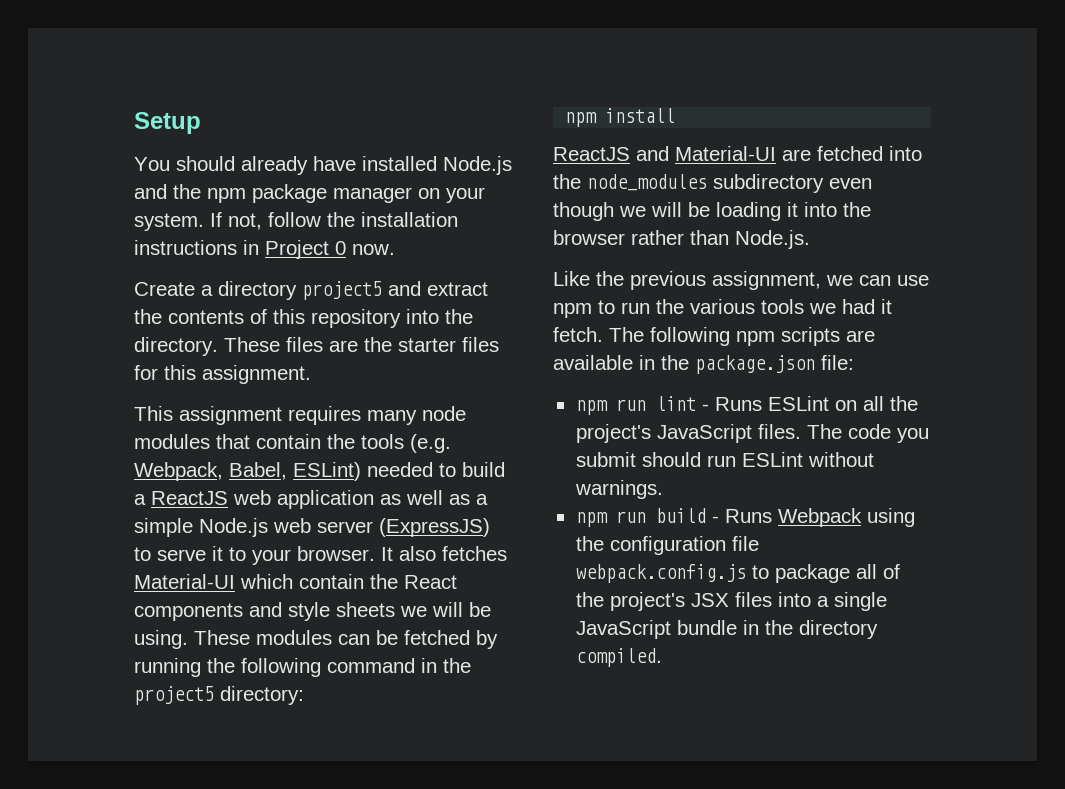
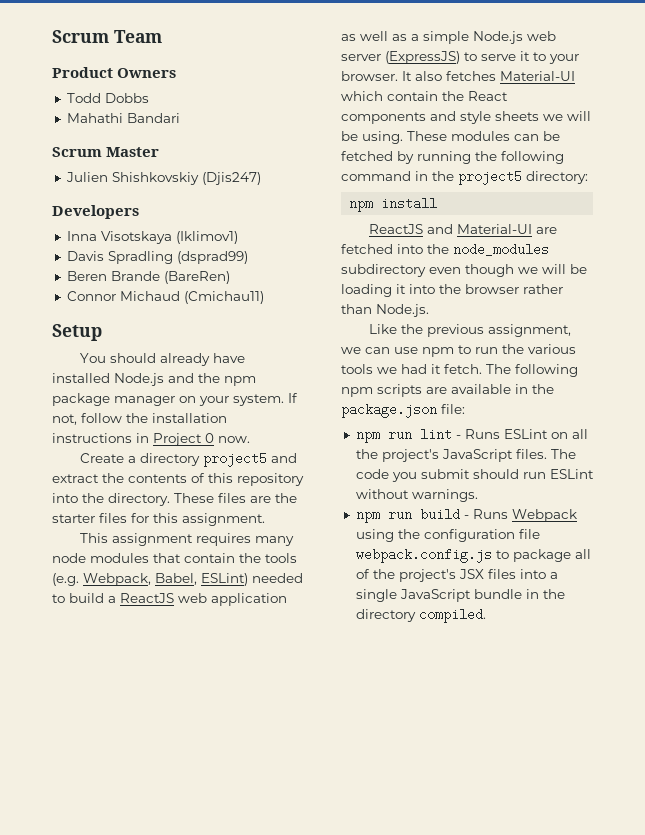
+ Scrum Team
+ Product Owners
+ Todd Dobbs
+ Mahathi Bandari
+ Scrum Master
+ Julien Shishkovskiy (Djis247)
+ Developers
+ Inna Visotskaya (Iklimov1)
+ Davis Spradling (dsprad99)
+ Beren Brande (BareRen)
+ Connor Michaud (Cmichau11)

